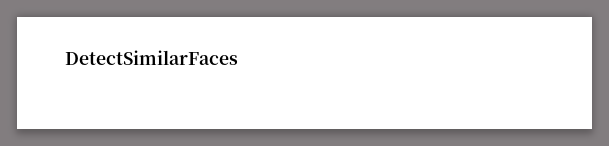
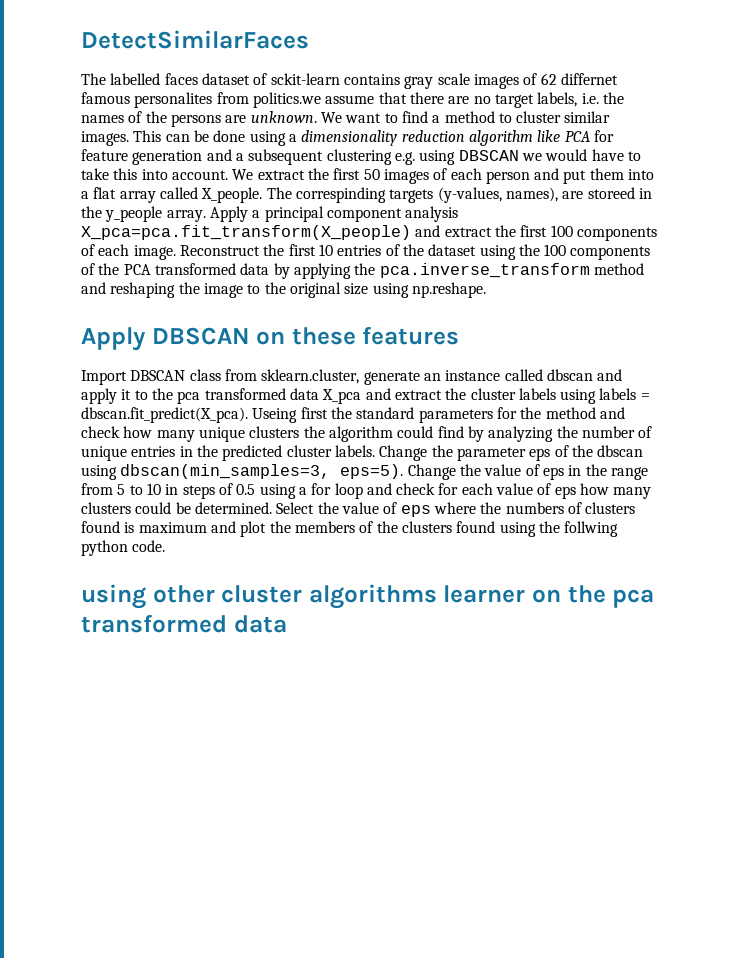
+ The labelled faces dataset of sckit-learn contains gray scale images of 62 differnet famous personalites from politics.we assume that there are no target labels, i.e. the names of the persons are unknown. We want to find a method to cluster similar images. This can be done using a dimensionality reduction algorithm like PCA for feature generation and a subsequent clustering e.g. using DBSCAN we would have to take this into account. We extract the first 50 images of each person and put them into a flat array called X_people. The correspinding targets (y-values, names), are storeed in the y_people array. Apply a principal component analysis X_pca=pca.fit_transform(X_people) and extract the first 100 components of each image. Reconstruct the first 10 entries of the dataset using the 100 components of the PCA transformed data by applying the pca.inverse_transform method and reshaping the image to the original size using np.reshape.
+ Apply DBSCAN on these features
+ Import DBSCAN class from sklearn.cluster, generate an instance called dbscan and apply it to the pca transformed data X_pca and extract the cluster labels using labels = dbscan.fit_predict(X_pca). Useing first the standard parameters for the method and check how many unique clusters the algorithm could find by analyzing the number of unique entries in the predicted cluster labels. Change the parameter eps of the dbscan using dbscan(min_samples=3, eps=5). Change the value of eps in the range from 5 to 10 in steps of 0.5 using a for loop and check for each value of eps how many clusters could be determined. Select the value of eps where the numbers of clusters found is maximum and plot the members of the clusters found using the follwing python code.
+ using other cluster algorithms learner on the pca transformed data

